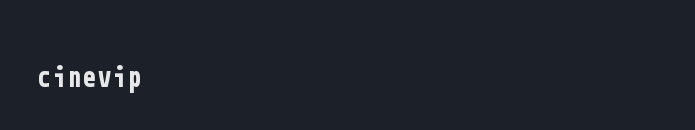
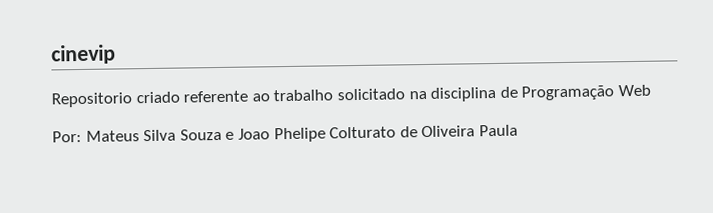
+ Repositorio criado referente ao trabalho solicitado na disciplina de Programação Web
+ Por: Mateus Silva Souza e Joao Phelipe Colturato de Oliveira Paula

